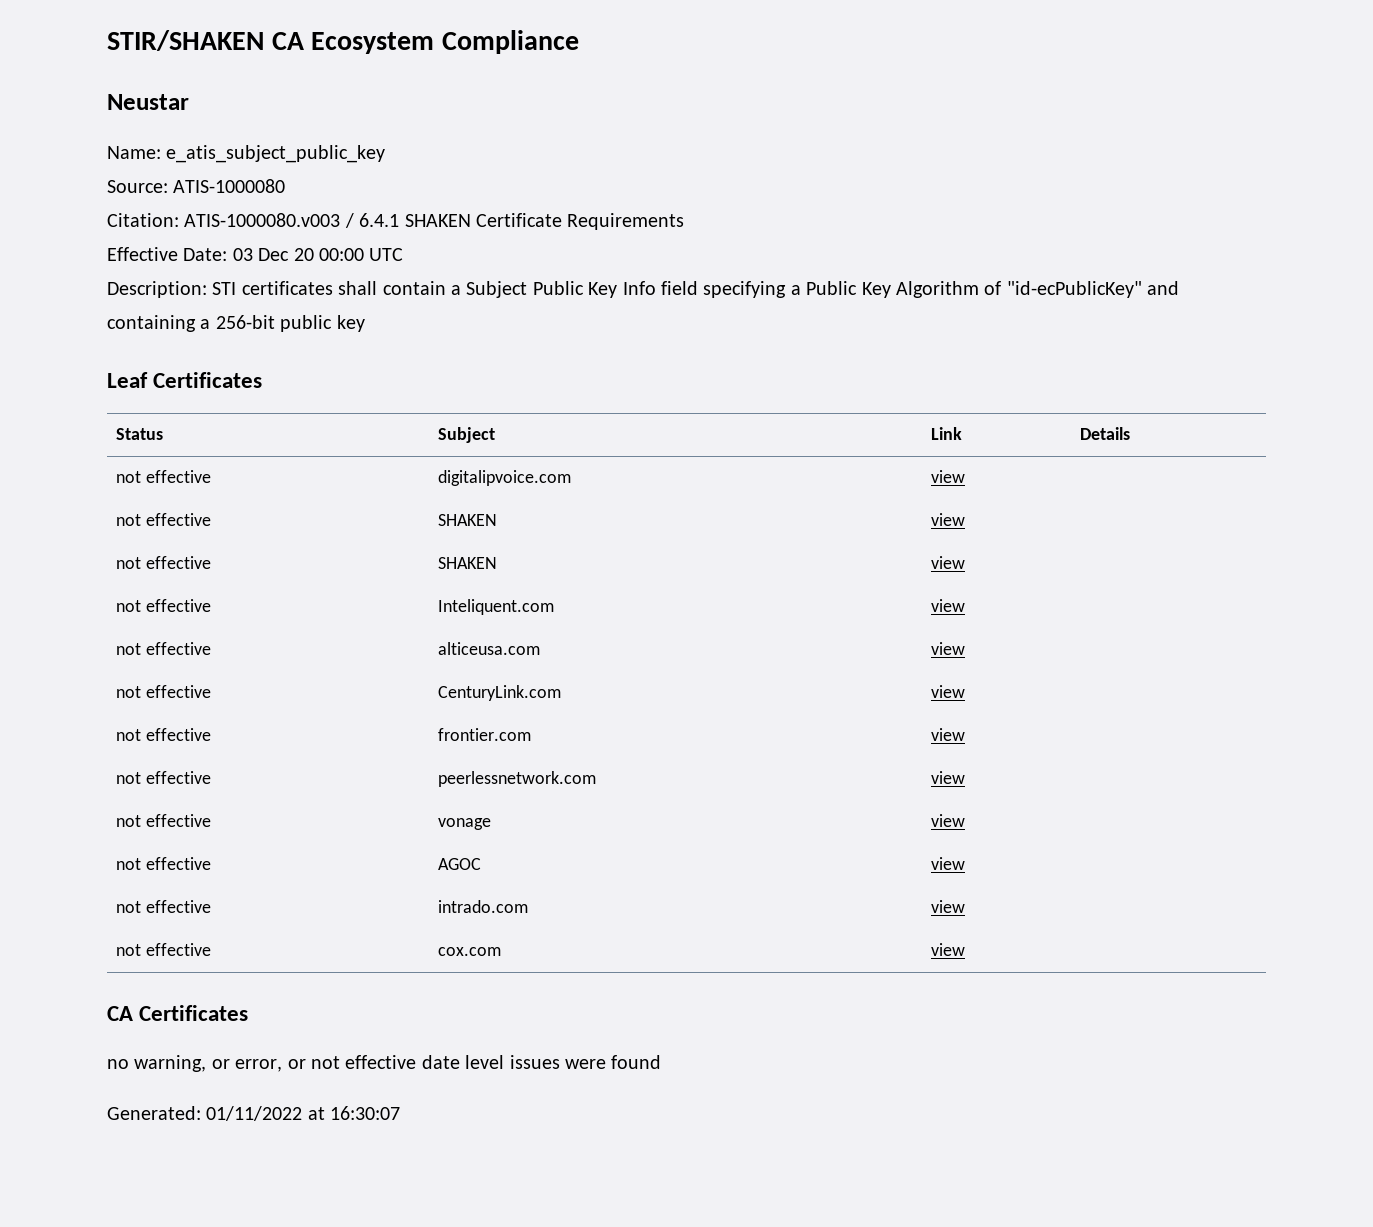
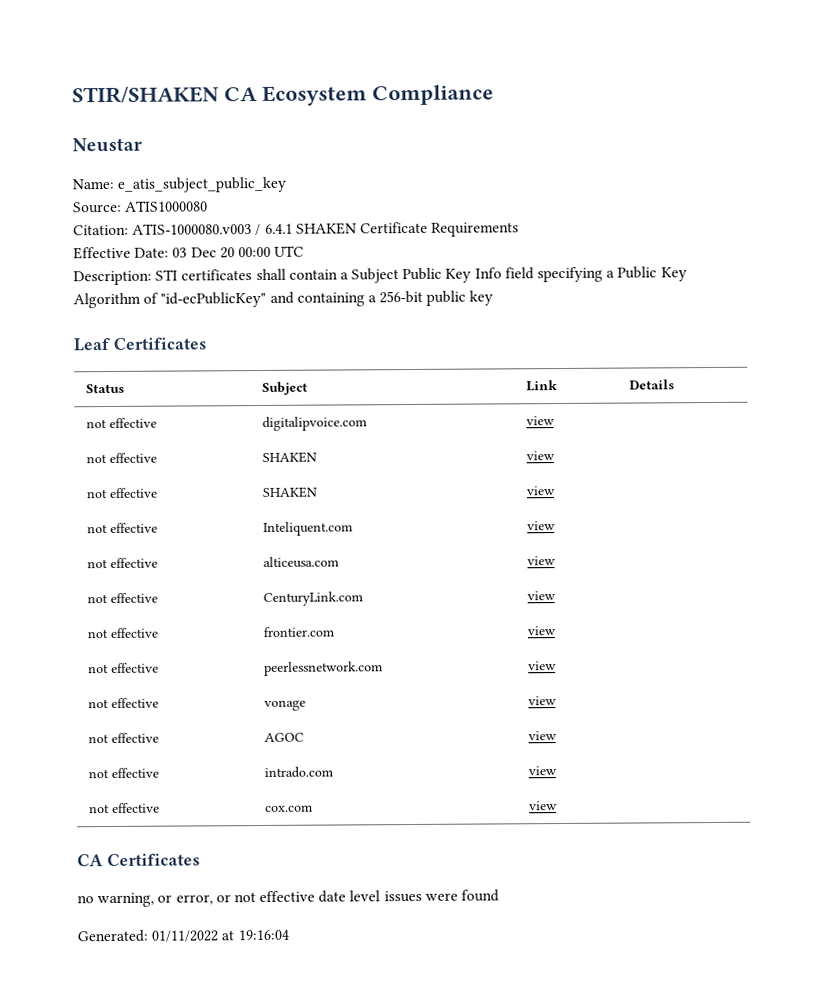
- Source: ATIS-1000080
+ Source: ATIS1000080
- Generated: 01/11/2022 at 16:30:07
+ Generated: 01/11/2022 at 19:16:04

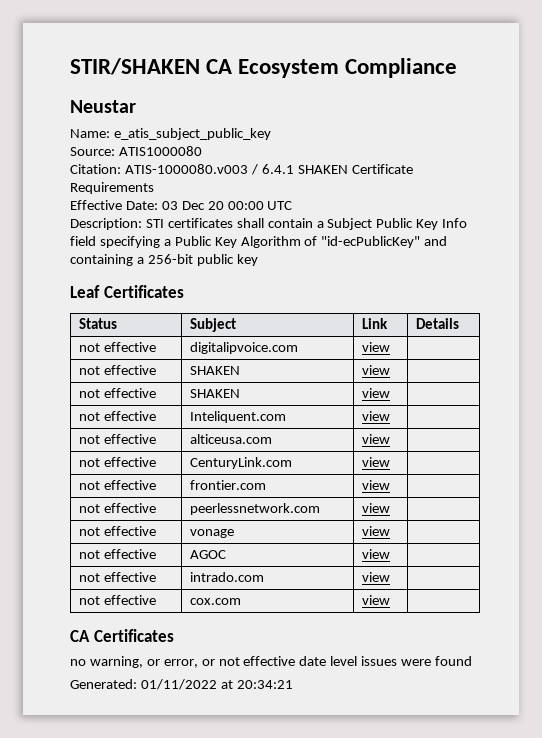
- Generated: 01/11/2022 at 19:16:04
+ Generated: 01/11/2022 at 20:34:21

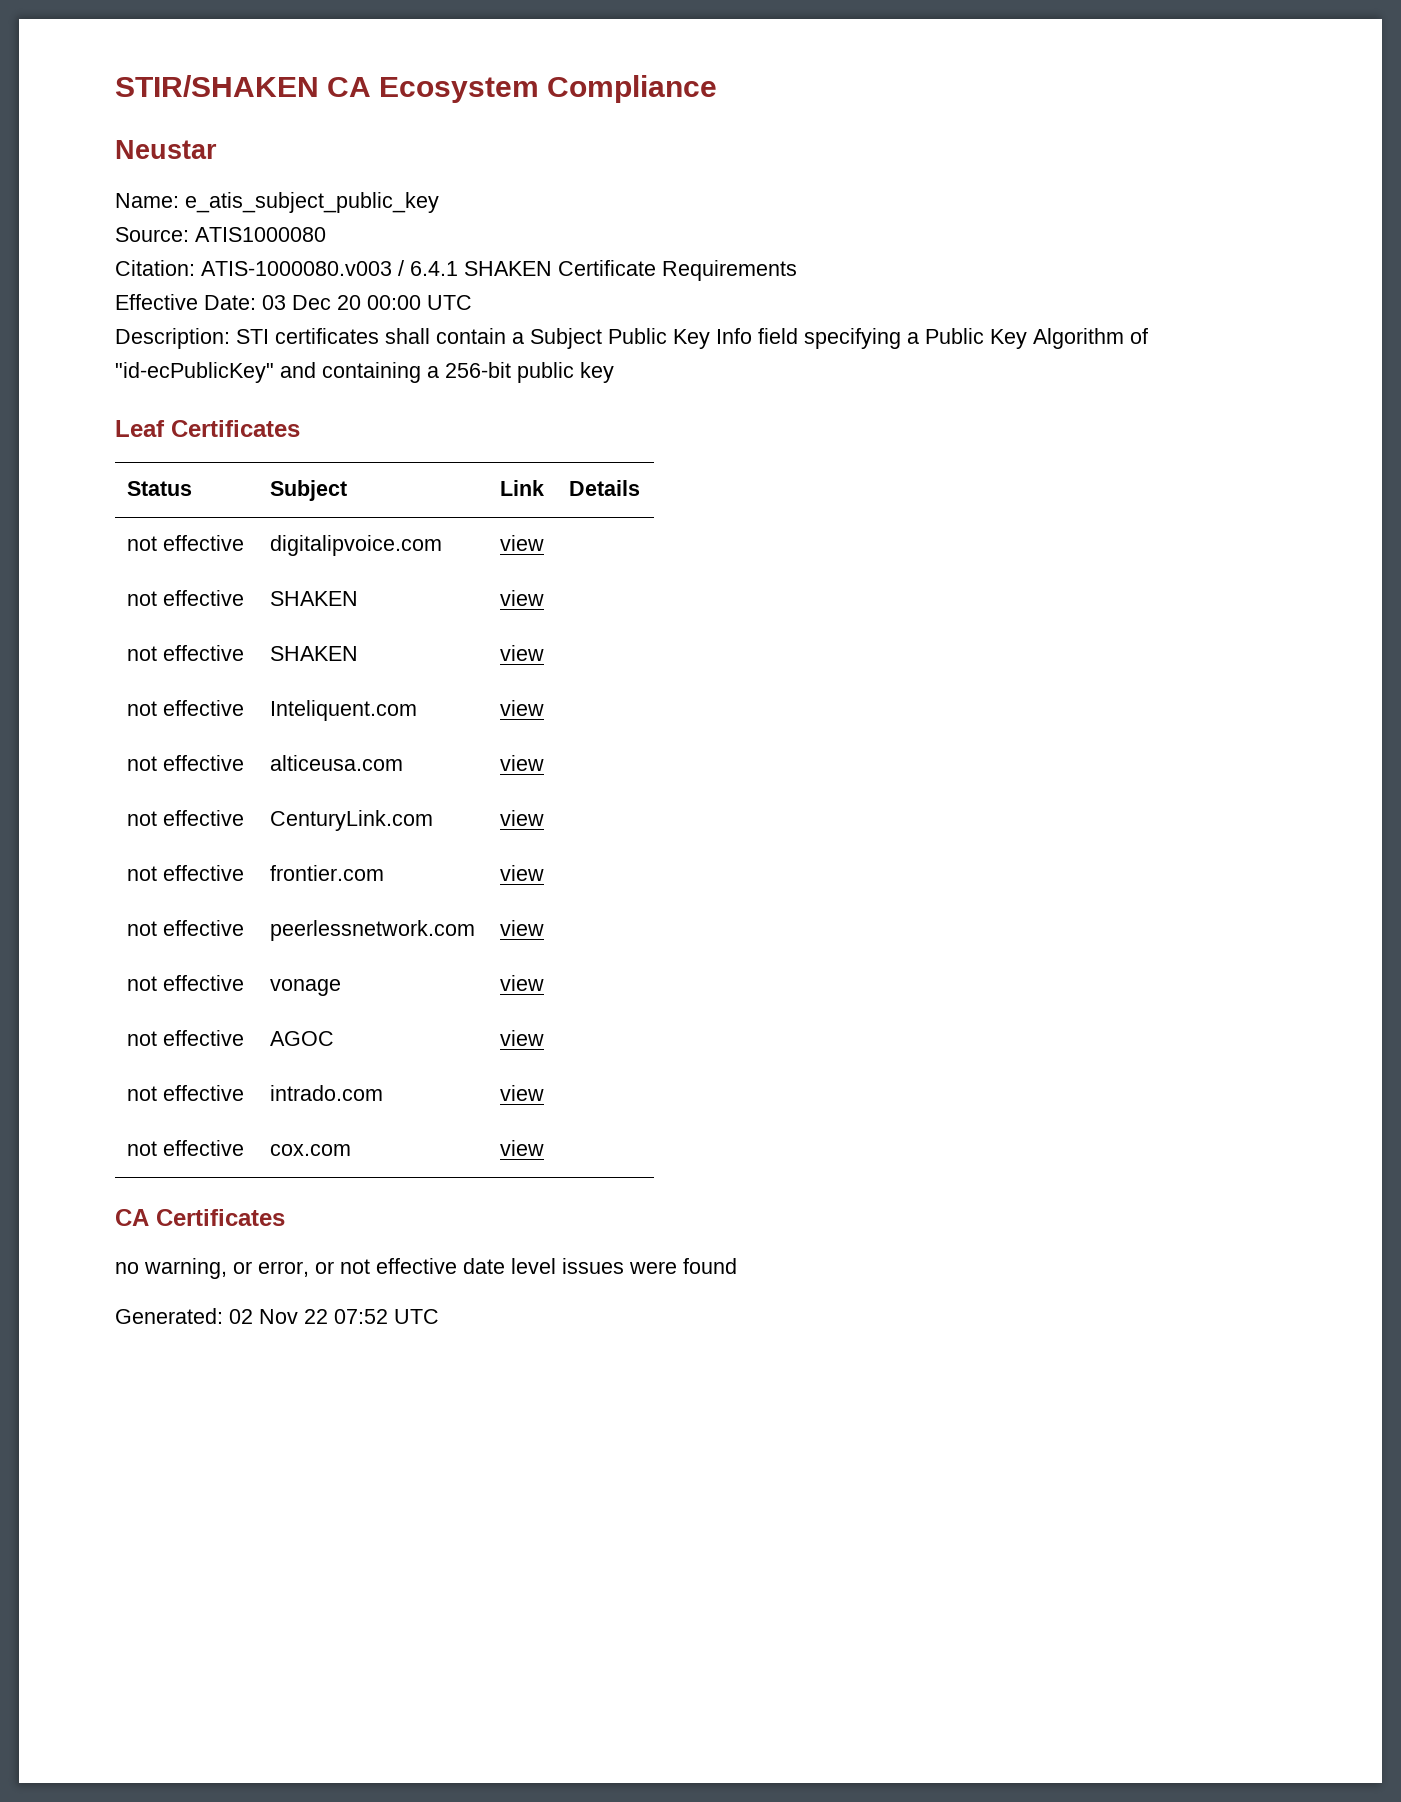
- Generated: 01/11/2022 at 20:34:21
+ Generated: 02 Nov 22 07:52 UTC

